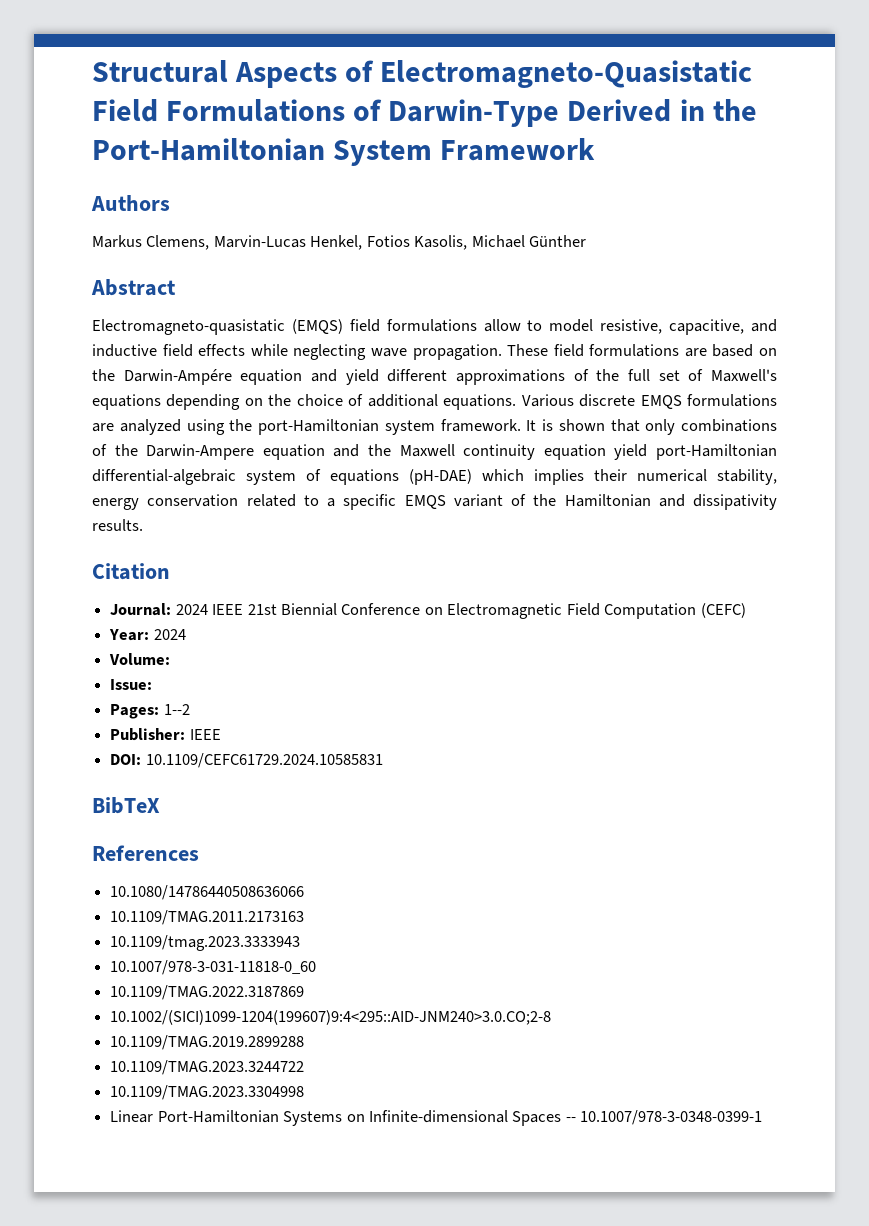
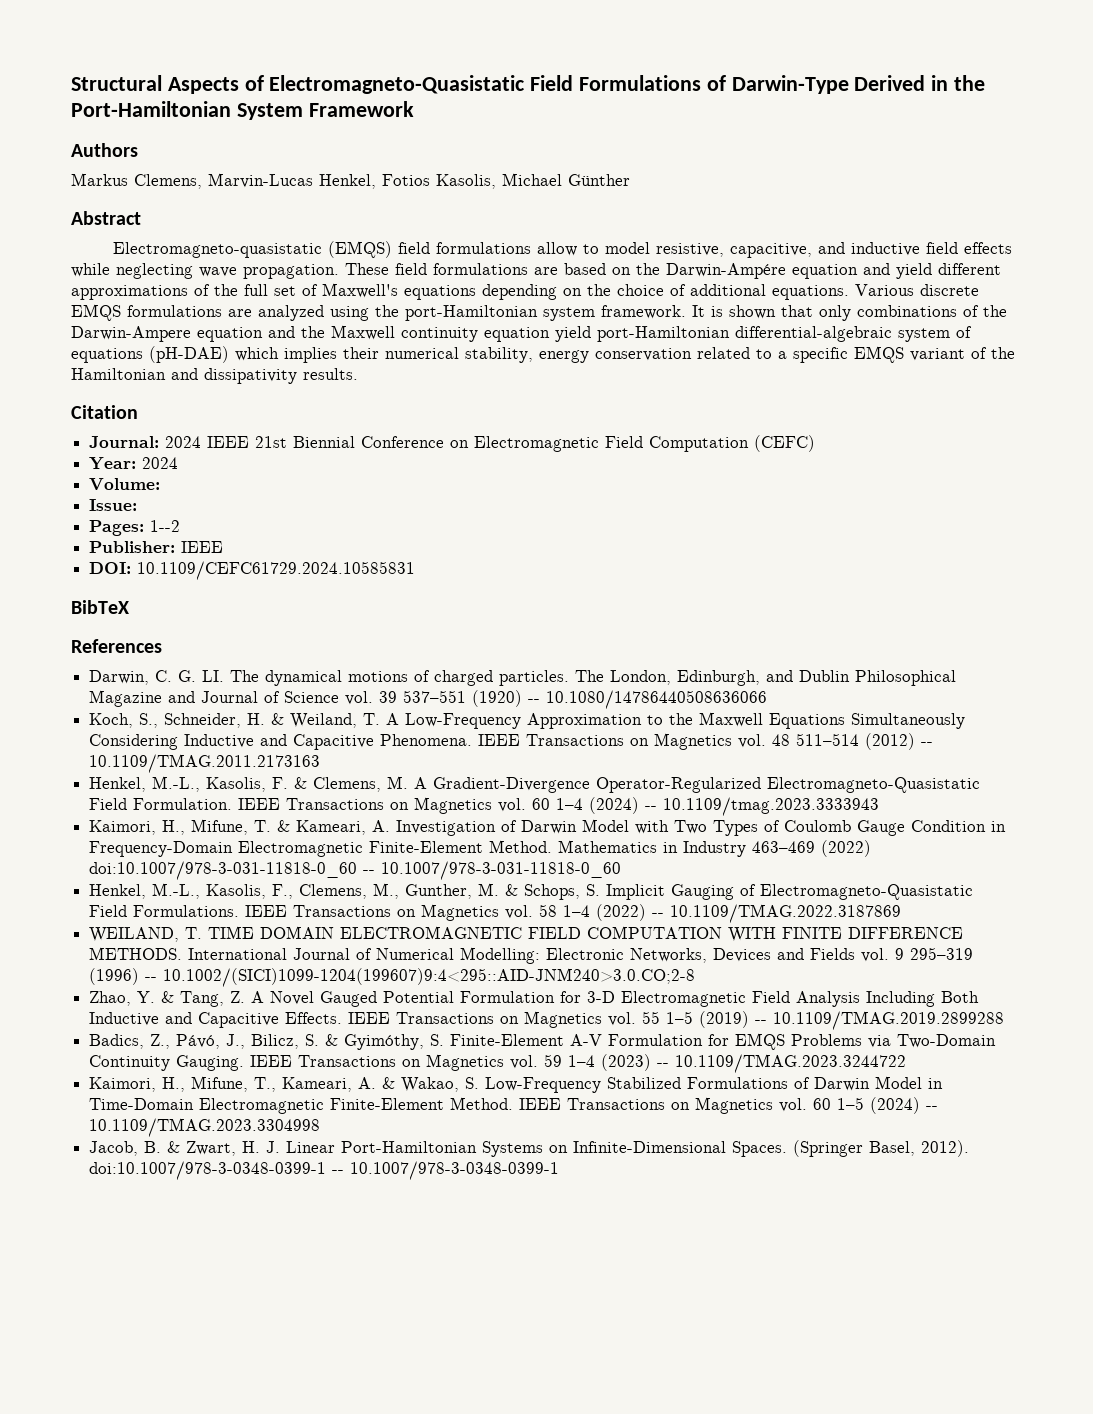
- 10.1080/14786440508636066
- 10.1109/TMAG.2011.2173163
- 10.1109/tmag.2023.3333943
- 10.1007/978-3-031-11818-0_60
- 10.1109/TMAG.2022.3187869
- 10.1002/(SICI)1099-1204(199607)9:4<295::AID-JNM240>3.0.CO;2-8
- 10.1109/TMAG.2019.2899288
- 10.1109/TMAG.2023.3244722
- 10.1109/TMAG.2023.3304998
- Linear Port-Hamiltonian Systems on Infinite-dimensional Spaces -- 10.1007/978-3-0348-0399-1
+ Darwin, C. G. LI. The dynamical motions of charged particles. The London, Edinburgh, and Dublin Philosophical Magazine and Journal of Science vol. 39 537–551 (1920) -- 10.1080/14786440508636066
+ Koch, S., Schneider, H. & Weiland, T. A Low-Frequency Approximation to the Maxwell Equations Simultaneously Considering Inductive and Capacitive Phenomena. IEEE Transactions on Magnetics vol. 48 511–514 (2012) -- 10.1109/TMAG.2011.2173163
+ Henkel, M.-L., Kasolis, F. & Clemens, M. A Gradient-Divergence Operator-Regularized Electromagneto-Quasistatic Field Formulation. IEEE Transactions on Magnetics vol. 60 1–4 (2024) -- 10.1109/tmag.2023.3333943
+ Kaimori, H., Mifune, T. & Kameari, A. Investigation of Darwin Model with Two Types of Coulomb Gauge Condition in Frequency-Domain Electromagnetic Finite-Element Method. Mathematics in Industry 463–469 (2022) doi:10.1007/978-3-031-11818-0_60 -- 10.1007/978-3-031-11818-0_60
+ Henkel, M.-L., Kasolis, F., Clemens, M., Gunther, M. & Schops, S. Implicit Gauging of Electromagneto-Quasistatic Field Formulations. IEEE Transactions on Magnetics vol. 58 1–4 (2022) -- 10.1109/TMAG.2022.3187869
+ WEILAND, T. TIME DOMAIN ELECTROMAGNETIC FIELD COMPUTATION WITH FINITE DIFFERENCE METHODS. International Journal of Numerical Modelling: Electronic Networks, Devices and Fields vol. 9 295–319 (1996) -- 10.1002/(SICI)1099-1204(199607)9:4<295::AID-JNM240>3.0.CO;2-8
+ Zhao, Y. & Tang, Z. A Novel Gauged Potential Formulation for 3-D Electromagnetic Field Analysis Including Both Inductive and Capacitive Effects. IEEE Transactions on Magnetics vol. 55 1–5 (2019) -- 10.1109/TMAG.2019.2899288
+ Badics, Z., Pávó, J., Bilicz, S. & Gyimóthy, S. Finite-Element A-V Formulation for EMQS Problems via Two-Domain Continuity Gauging. IEEE Transactions on Magnetics vol. 59 1–4 (2023) -- 10.1109/TMAG.2023.3244722
+ Kaimori, H., Mifune, T., Kameari, A. & Wakao, S. Low-Frequency Stabilized Formulations of Darwin Model in Time-Domain Electromagnetic Finite-Element Method. IEEE Transactions on Magnetics vol. 60 1–5 (2024) -- 10.1109/TMAG.2023.3304998
+ Jacob, B. & Zwart, H. J. Linear Port-Hamiltonian Systems on Infinite-Dimensional Spaces. (Springer Basel, 2012). doi:10.1007/978-3-0348-0399-1 -- 10.1007/978-3-0348-0399-1

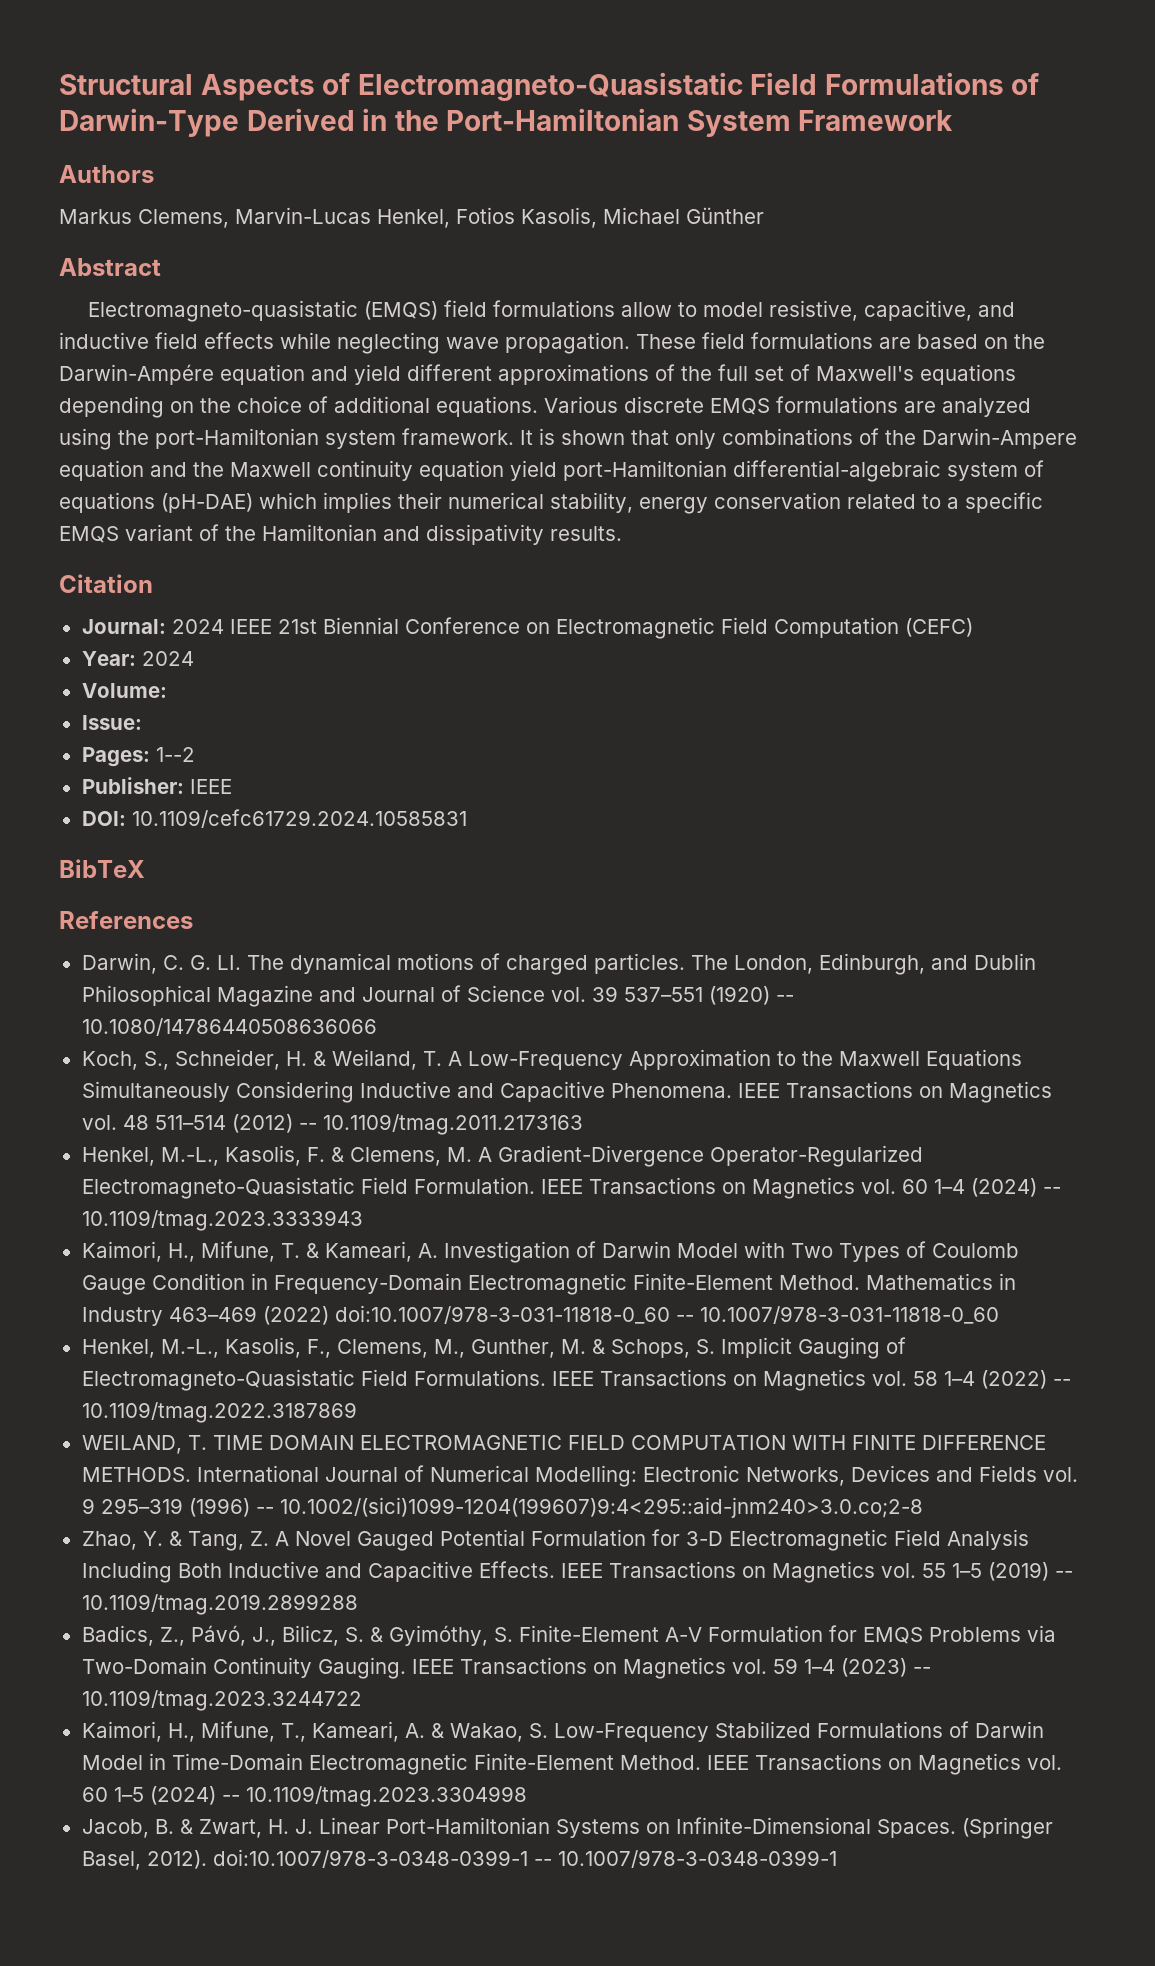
- DOI: 10.1109/CEFC61729.2024.10585831
+ DOI: 10.1109/cefc61729.2024.10585831
- IEEE Transactions on Magnetics vol. 48 511–514 (2012) -- 10.1109/TMAG.2011.2173163
+ IEEE Transactions on Magnetics vol. 48 511–514 (2012) -- 10.1109/tmag.2011.2173163
- IEEE Transactions on Magnetics vol. 58 1–4 (2022) -- 10.1109/TMAG.2022.3187869
+ IEEE Transactions on Magnetics vol. 58 1–4 (2022) -- 10.1109/tmag.2022.3187869
- International Journal of Numerical Modelling: Electronic Networks, Devices and Fields vol. 9 295–319 (1996) -- 10.1002/(SICI)1099-1204(199607)9:4<295::AID-JNM240>3.0.CO;2-8
+ International Journal of Numerical Modelling: Electronic Networks, Devices and Fields vol. 9 295–319 (1996) -- 10.1002/(sici)1099-1204(199607)9:4<295::aid-jnm240>3.0.co;2-8
- IEEE Transactions on Magnetics vol. 55 1–5 (2019) -- 10.1109/TMAG.2019.2899288
+ IEEE Transactions on Magnetics vol. 55 1–5 (2019) -- 10.1109/tmag.2019.2899288
- IEEE Transactions on Magnetics vol. 59 1–4 (2023) -- 10.1109/TMAG.2023.3244722
+ IEEE Transactions on Magnetics vol. 59 1–4 (2023) -- 10.1109/tmag.2023.3244722
- IEEE Transactions on Magnetics vol. 60 1–5 (2024) -- 10.1109/TMAG.2023.3304998
+ IEEE Transactions on Magnetics vol. 60 1–5 (2024) -- 10.1109/tmag.2023.3304998

